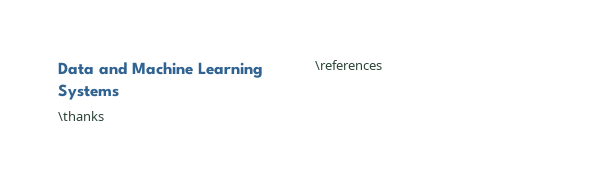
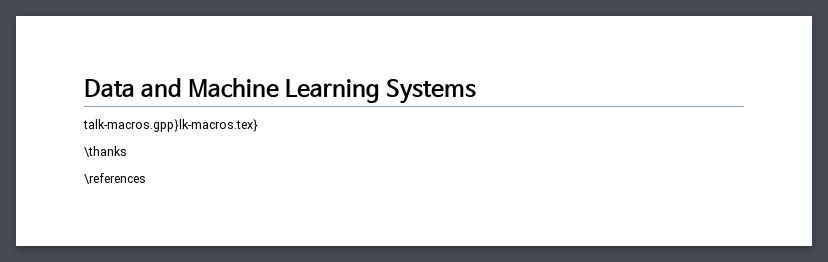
+ talk-macros.gpp}lk-macros.tex}

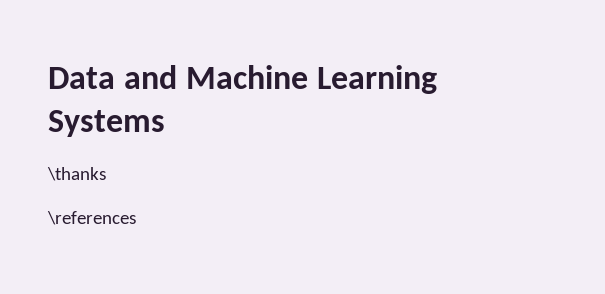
- talk-macros.gpp}lk-macros.tex}

